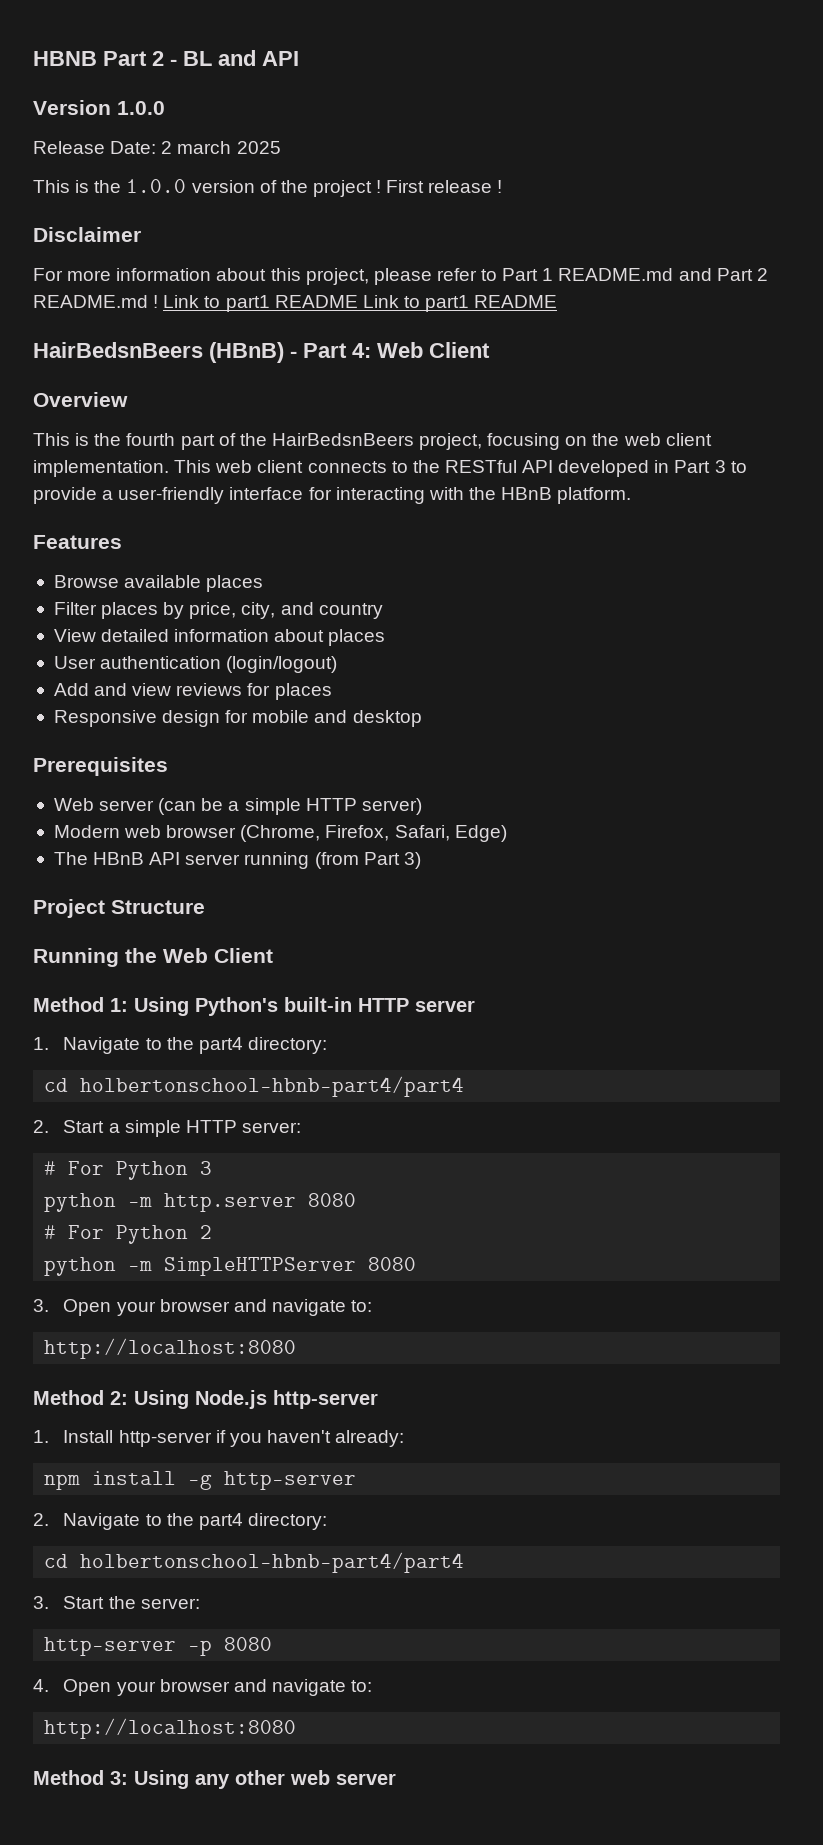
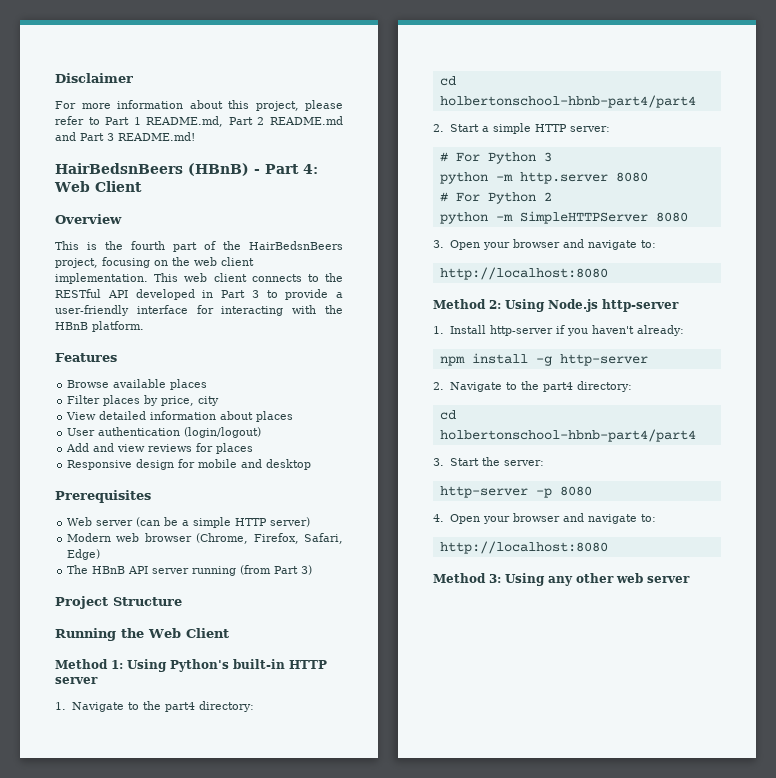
- HBNB Part 2 - BL and API
- Version 1.0.0
- Release Date: 2 march 2025
- This is the 1.0.0 version of the project ! First release !
- For more information about this project, please refer to Part 1 README.md and Part 2 README.md ! Link to part1 README Link to part1 README
+ For more information about this project, please refer to Part 1 README.md, Part 2 README.md and Part 3 README.md!
- Filter places by price, city, and country
+ Filter places by price, city

